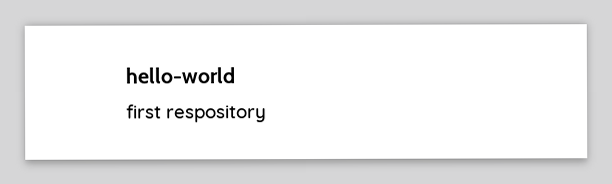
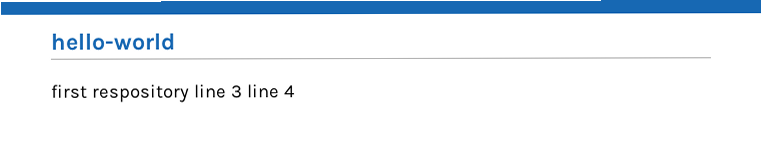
- first respository
+ first respository line 3 line 4

